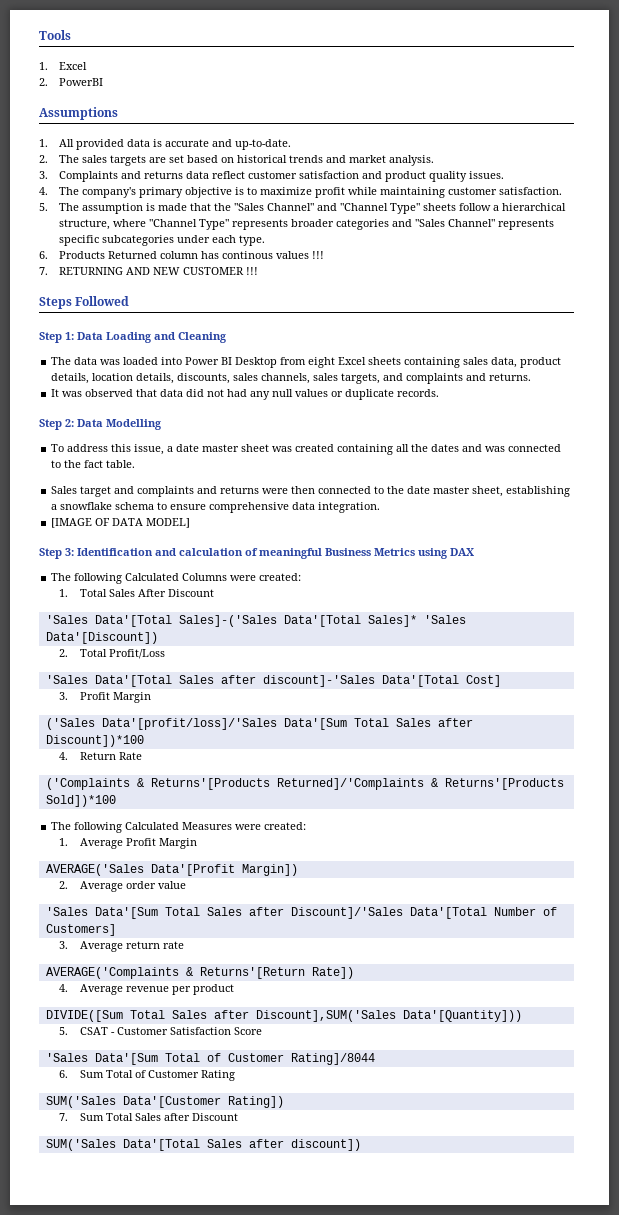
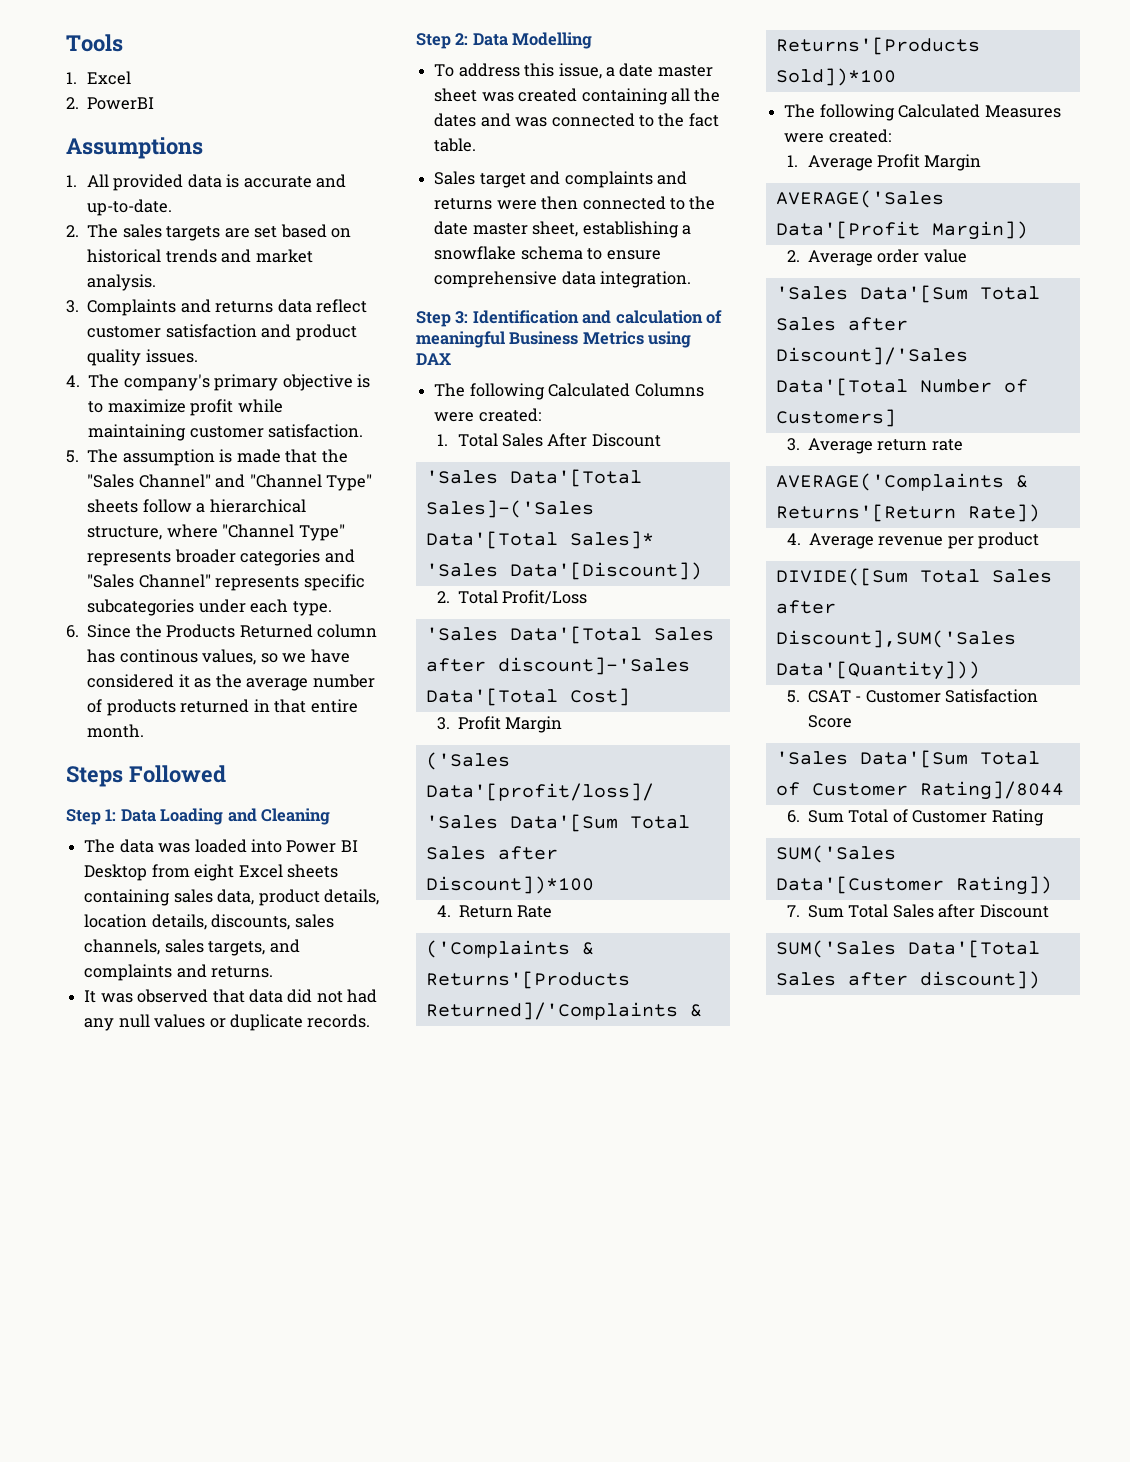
- 6. Products Returned column has continous values !!!
- 7. RETURNING AND NEW CUSTOMER !!!
+ 6. Since the Products Returned column has continous values, so we have considered it as the average number of products returned in that entire month.
- [IMAGE OF DATA MODEL]

